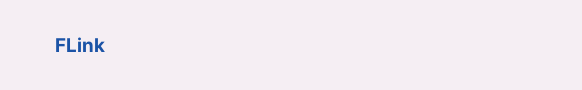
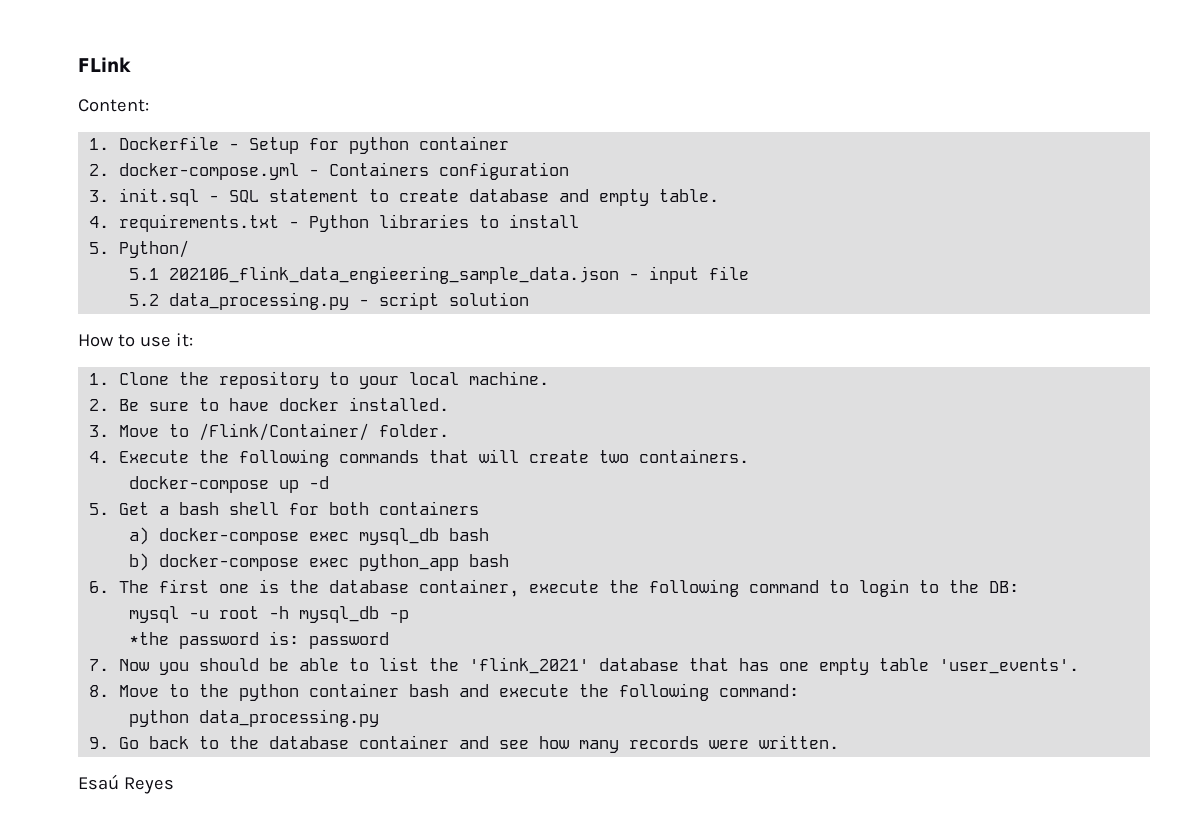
+ Content:
+ 1. Dockerfile - Setup for python container
+ 2. docker-compose.yml - Containers configuration
+ 3. init.sql - SQL statement to create database and empty table.
+ 4. requirements.txt - Python libraries to install
+ 5. Python/
+ 5.1 202106_flink_data_engieering_sample_data.json - input file
+ 5.2 data_processing.py - script solution
+ How to use it:
+ 1. Clone the repository to your local machine.
+ 2. Be sure to have docker installed.
+ 3. Move to /Flink/Container/ folder.
+ 4. Execute the following commands that will create two containers.
+ docker-compose up -d
+ 5. Get a bash shell for both containers
+ a) docker-compose exec mysql_db bash
+ b) docker-compose exec python_app bash
+ 6. The first one is the database container, execute the following command to login to the DB:
+ mysql -u root -h mysql_db -p
+ *the password is: password
+ 7. Now you should be able to list the 'flink_2021' database that has one empty table 'user_events'.
+ 8. Move to the python container bash and execute the following command:
+ python data_processing.py
+ 9. Go back to the database container and see how many records were written.
+ Esaú Reyes

